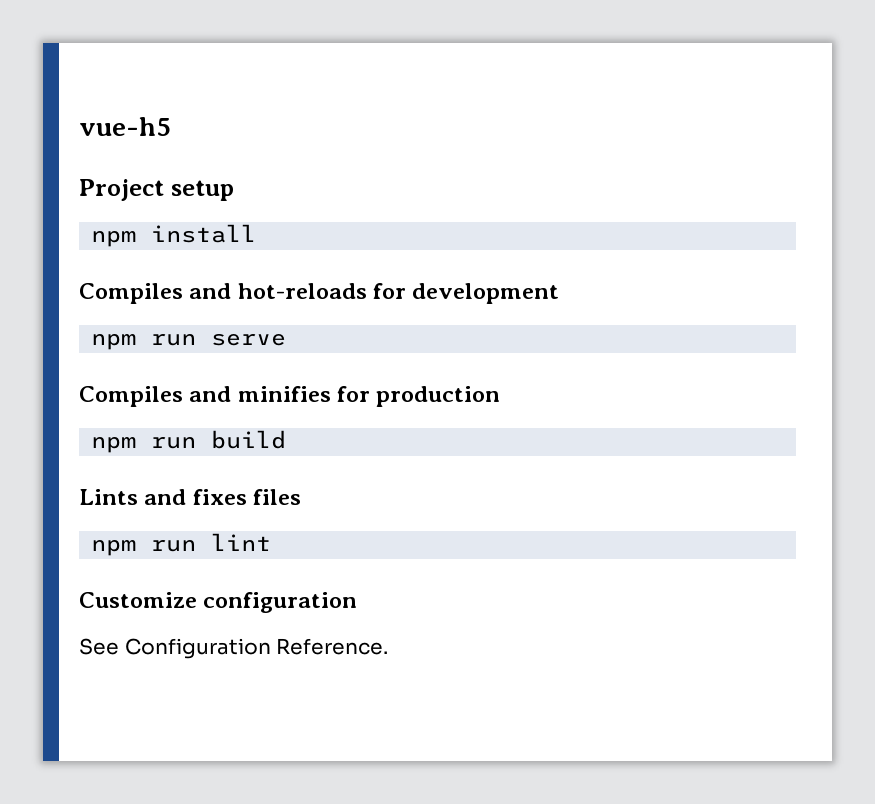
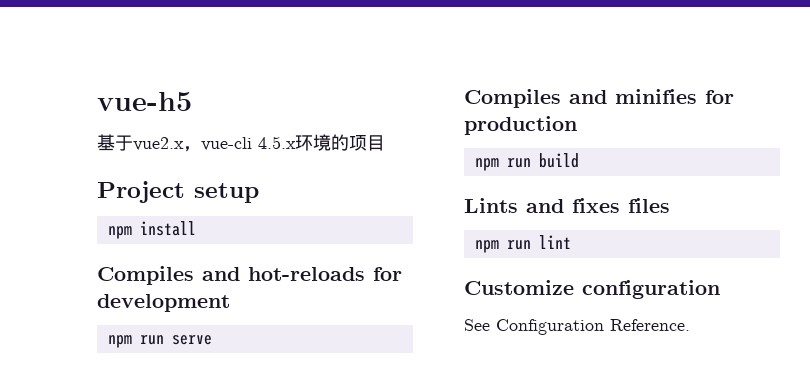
+ 基于vue2.x，vue-cli 4.5.x环境的项目

